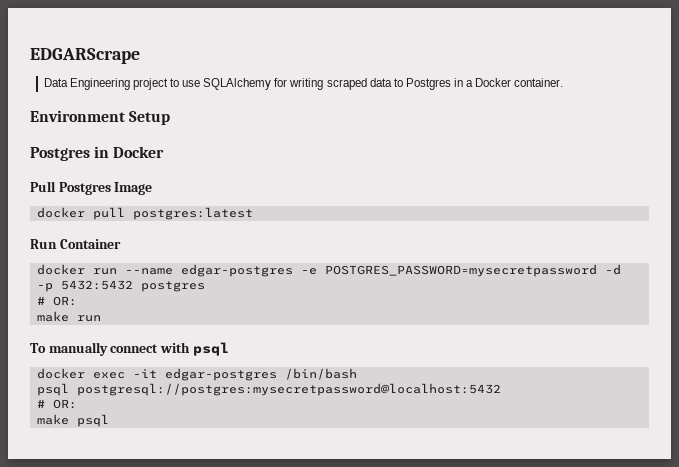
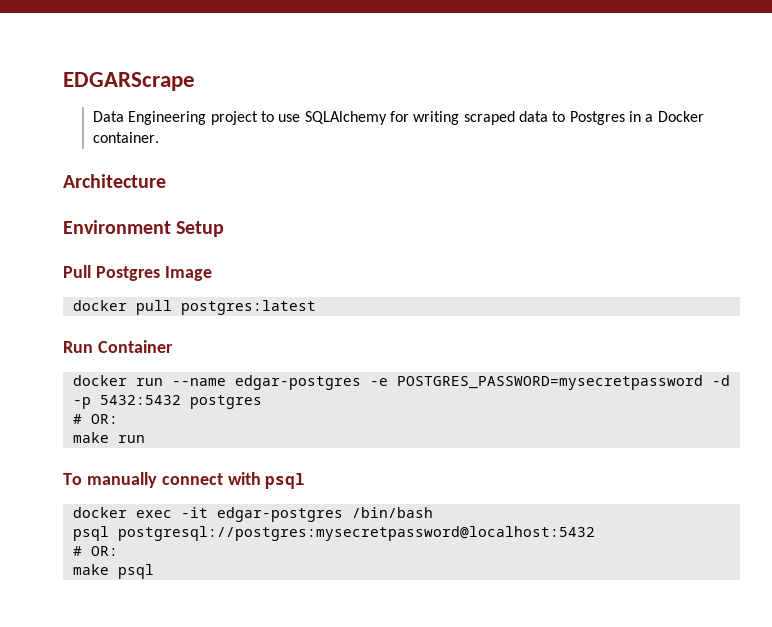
+ Architecture
- Postgres in Docker

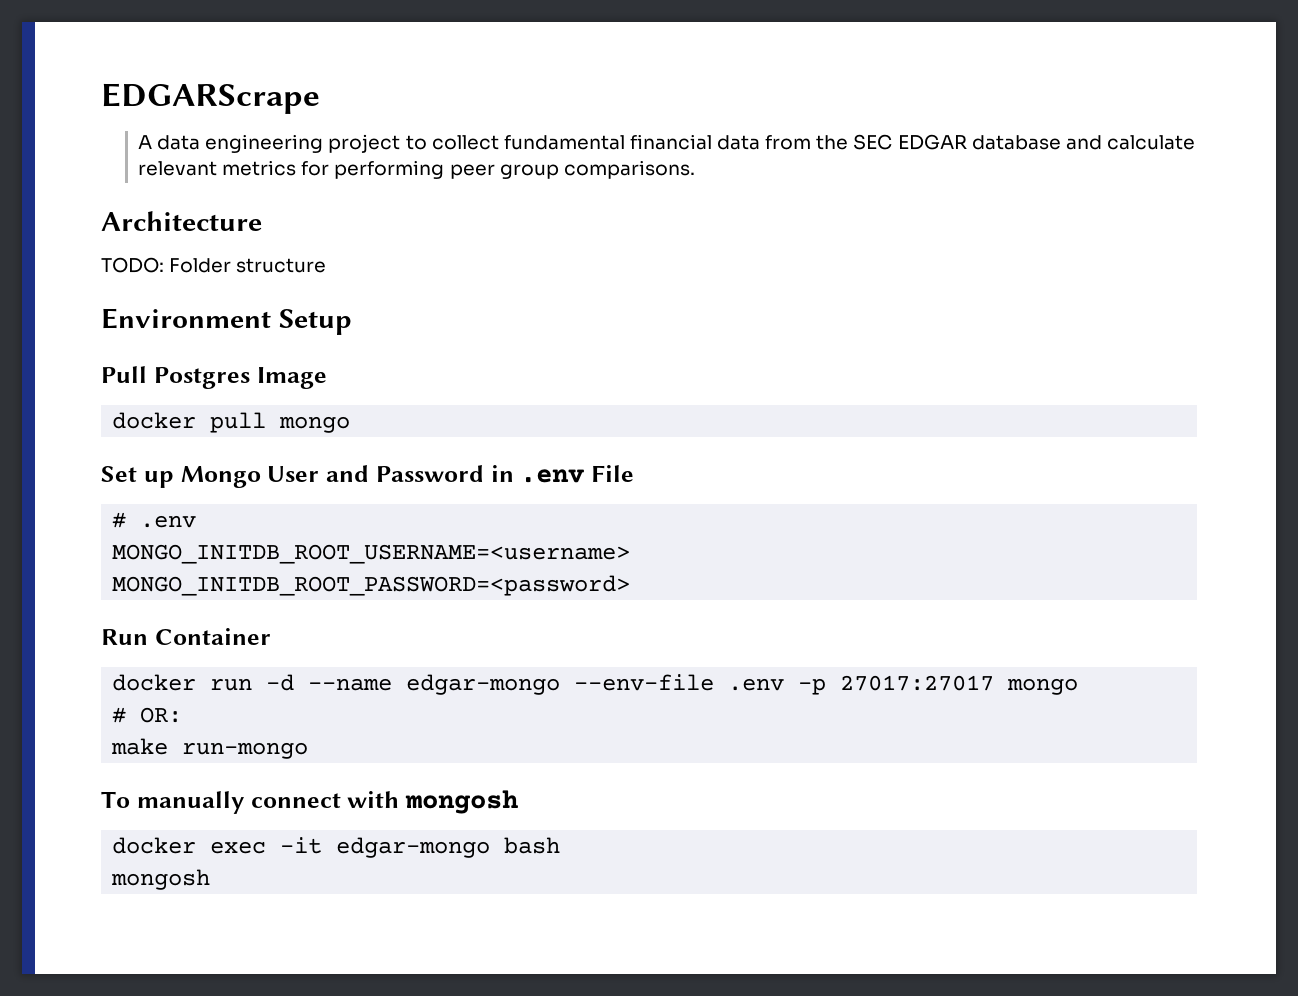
- Data Engineering project to use SQLAlchemy for writing scraped data to Postgres in a Docker container.
+ A data engineering project to collect fundamental financial data from the SEC EDGAR database and calculate relevant metrics for performing peer group comparisons.
  Architecture
+ TODO: Folder structure
- docker pull postgres:latest
+ docker pull mongo
+ Set up Mongo User and Password in .env File
+ # .env
+ MONGO_INITDB_ROOT_USERNAME=<username>
+ MONGO_INITDB_ROOT_PASSWORD=<password>
  Run Container
- docker run --name edgar-postgres -e POSTGRES_PASSWORD=mysecretpassword -d -p 5432:5432 postgres
+ docker run -d --name edgar-mongo --env-file .env -p 27017:27017 mongo
  # OR:
- make run
+ make run-mongo
- To manually connect with psql
+ To manually connect with mongosh
- docker exec -it edgar-postgres /bin/bash
- psql postgresql://postgres:mysecretpassword@localhost:5432
- # OR:
- make psql
+ docker exec -it edgar-mongo bash
+ mongosh

